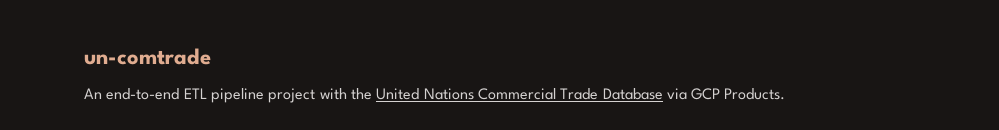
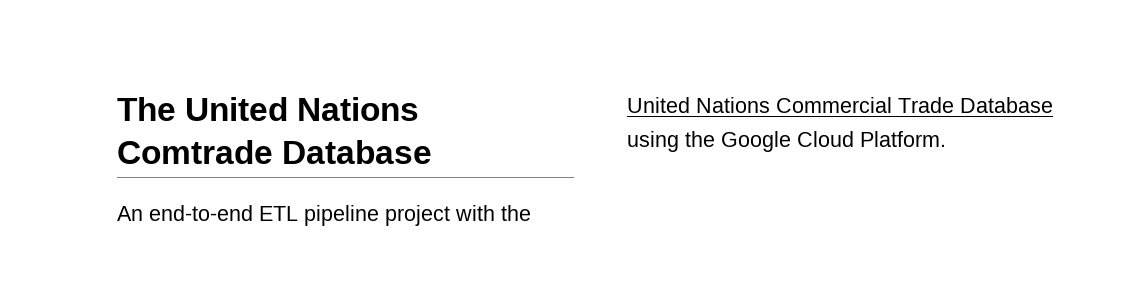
- un-comtrade
+ The United Nations Comtrade Database
- An end-to-end ETL pipeline project with the United Nations Commercial Trade Database via GCP Products.
+ An end-to-end ETL pipeline project with the United Nations Commercial Trade Database using the Google Cloud Platform.

